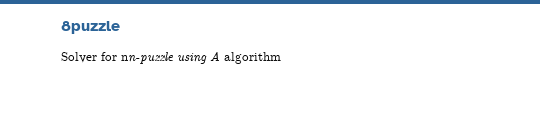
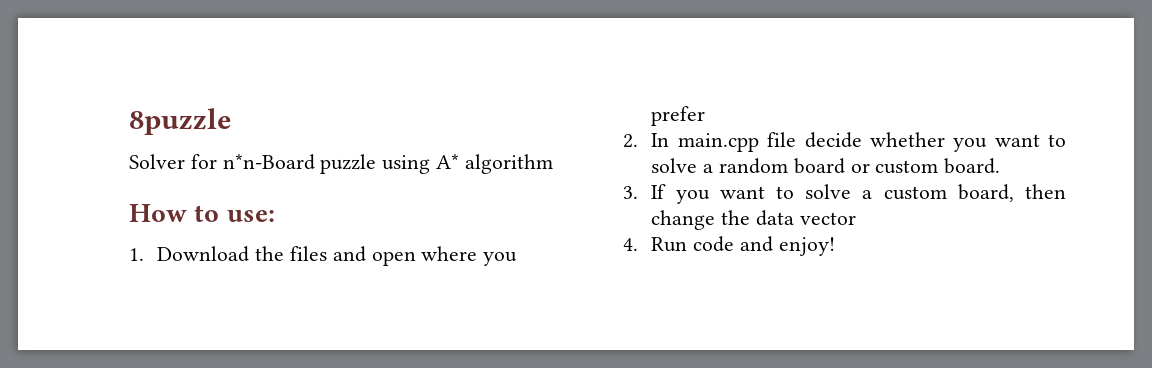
- Solver for nn-puzzle using A algorithm
+ Solver for n*n-Board puzzle using A* algorithm
+ How to use:
+ 1. Download the files and open where you prefer
+ 2. In main.cpp file decide whether you want to solve a random board or custom board.
+ 3. If you want to solve a custom board, then change the data vector
+ 4. Run code and enjoy!

